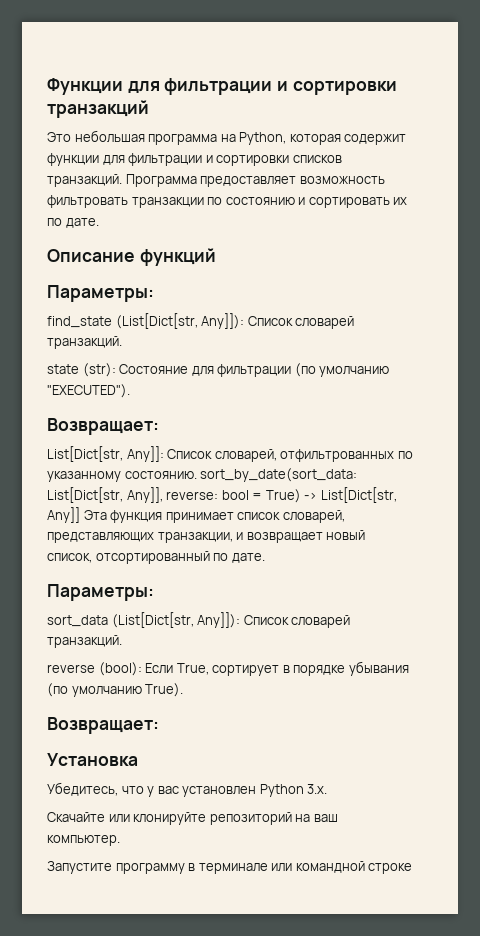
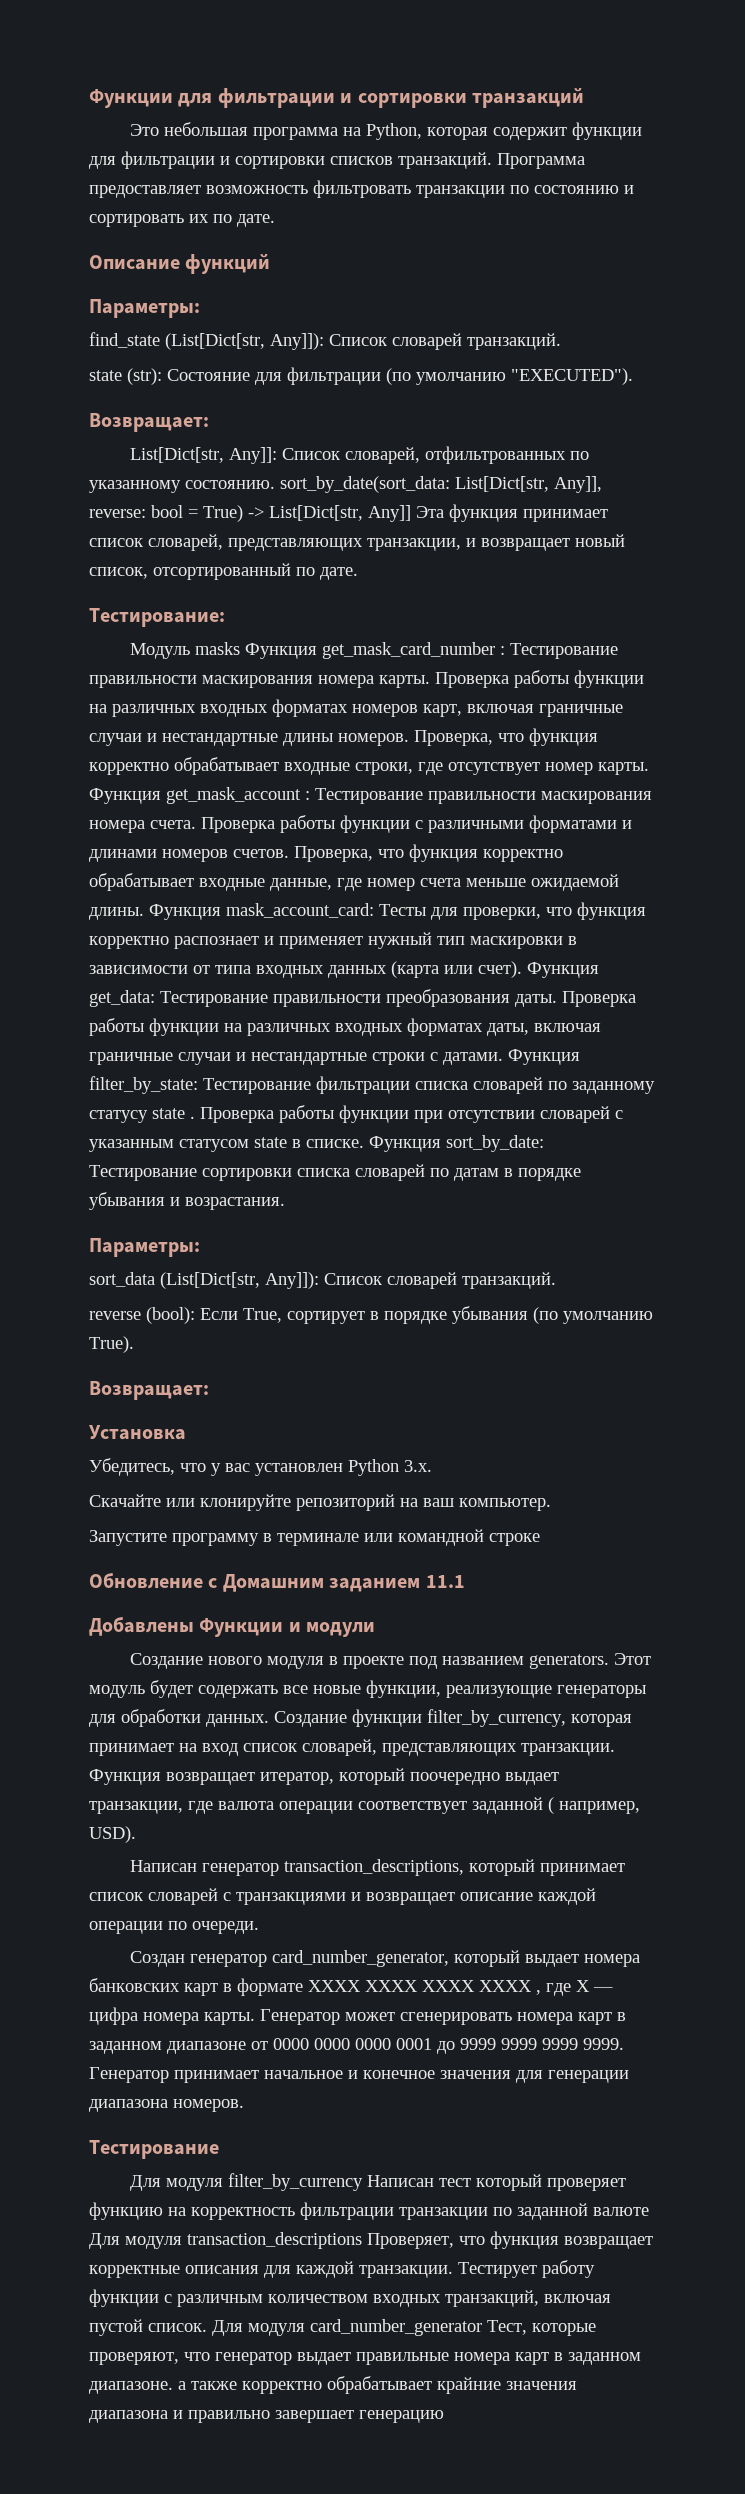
+ Тестирование:
+ Модуль masks Функция get_mask_card_number : Тестирование правильности маскирования номера карты. Проверка работы функции на различных входных форматах номеров карт, включая граничные случаи и нестандартные длины номеров. Проверка, что функция корректно обрабатывает входные строки, где отсутствует номер карты. Функция get_mask_account : Тестирование правильности маскирования номера счета. Проверка работы функции с различными форматами и длинами номеров счетов. Проверка, что функция корректно обрабатывает входные данные, где номер счета меньше ожидаемой длины. Функция mask_account_card: Тесты для проверки, что функция корректно распознает и применяет нужный тип маскировки в зависимости от типа входных данных (карта или счет). Функция get_data: Тестирование правильности преобразования даты. Проверка работы функции на различных входных форматах даты, включая граничные случаи и нестандартные строки с датами. Функция filter_by_state: Тестирование фильтрации списка словарей по заданному статусу state . Проверка работы функции при отсутствии словарей с указанным статусом state в списке. Функция sort_by_date: Тестирование сортировки списка словарей по датам в порядке убывания и возрастания.
+ Обновление с Домашним заданием 11.1
+ Добавлены Функции и модули
+ Создание нового модуля в проекте под названием generators. Этот модуль будет содержать все новые функции, реализующие генераторы для обработки данных. Создание функции filter_by_currency, которая принимает на вход список словарей, представляющих транзакции. Функция возвращает итератор, который поочередно выдает транзакции, где валюта операции соответствует заданной ( например, USD).
+ Написан генератор transaction_descriptions, который принимает список словарей с транзакциями и возвращает описание каждой операции по очереди.
+ Создан генератор card_number_generator, который выдает номера банковских карт в формате XXXX XXXX XXXX XXXX , где X — цифра номера карты. Генератор может сгенерировать номера карт в заданном диапазоне от 0000 0000 0000 0001 до 9999 9999 9999 9999. Генератор принимает начальное и конечное значения для генерации диапазона номеров.
+ Тестирование
+ Для модуля filter_by_currency Написан тест который проверяет функцию на корректность фильтрации транзакции по заданной валюте Для модуля transaction_descriptions Проверяет, что функция возвращает корректные описания для каждой транзакции. Тестирует работу функции с различным количеством входных транзакций, включая пустой список. Для модуля card_number_generator Тест, которые проверяют, что генератор выдает правильные номера карт в заданном диапазоне. а также корректно обрабатывает крайние значения диапазона и правильно завершает генерацию

